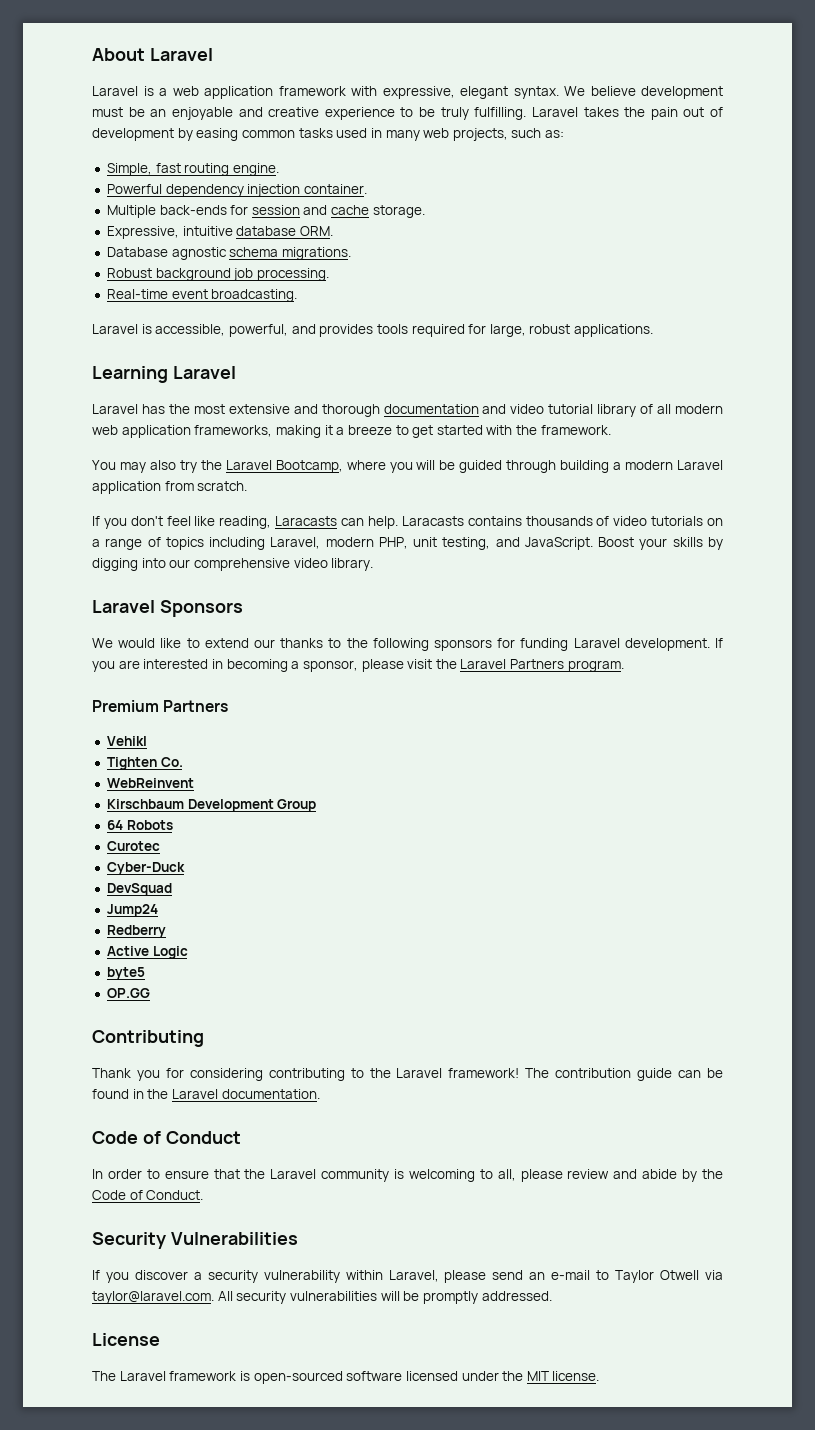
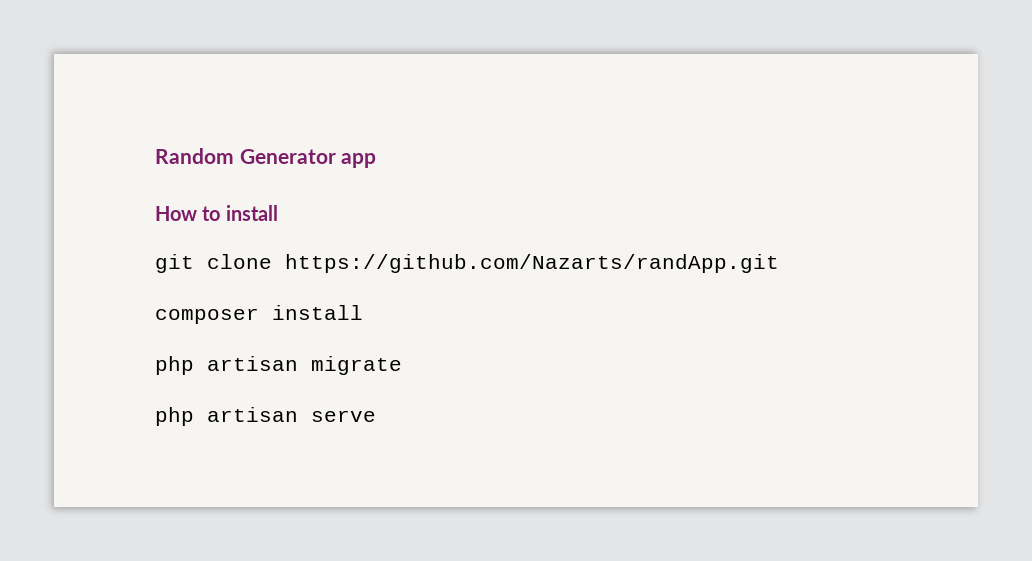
- About Laravel
- Laravel is a web application framework with expressive, elegant syntax. We believe development must be an enjoyable and creative experience to be truly fulfilling. Laravel takes the pain out of development by easing common tasks used in many web projects, such as:
- Simple, fast routing engine.
- Powerful dependency injection container.
- Multiple back-ends for session and cache storage.
- Expressive, intuitive database ORM.
- Database agnostic schema migrations.
- Robust background job processing.
- Real-time event broadcasting.
- Laravel is accessible, powerful, and provides tools required for large, robust applications.
- Learning Laravel
- Laravel has the most extensive and thorough documentation and video tutorial library of all modern web application frameworks, making it a breeze to get started with the framework.
- You may also try the Laravel Bootcamp, where you will be guided through building a modern Laravel application from scratch.
- If you don't feel like reading, Laracasts can help. Laracasts contains thousands of video tutorials on a range of topics including Laravel, modern PHP, unit testing, and JavaScript. Boost your skills by digging into our comprehensive video library.
- Laravel Sponsors
- We would like to extend our thanks to the following sponsors for funding Laravel development. If you are interested in becoming a sponsor, please visit the Laravel Partners program.
- Premium Partners
- Vehikl
- Tighten Co.
- WebReinvent
- Kirschbaum Development Group
- 64 Robots
- Curotec
- Cyber-Duck
- DevSquad
- Jump24
- Redberry
- Active Logic
- byte5
- OP.GG
- Contributing
- Thank you for considering contributing to the Laravel framework! The contribution guide can be found in the Laravel documentation.
- Code of Conduct
- In order to ensure that the Laravel community is welcoming to all, please review and abide by the Code of Conduct.
- Security Vulnerabilities
- If you discover a security vulnerability within Laravel, please send an e-mail to Taylor Otwell via taylor@laravel.com. All security vulnerabilities will be promptly addressed.
- License
- The Laravel framework is open-sourced software licensed under the MIT license.
+ Random Generator app
+ How to install
+ git clone https://github.com/Nazarts/randApp.git
+ composer install
+ php artisan migrate
+ php artisan serve

